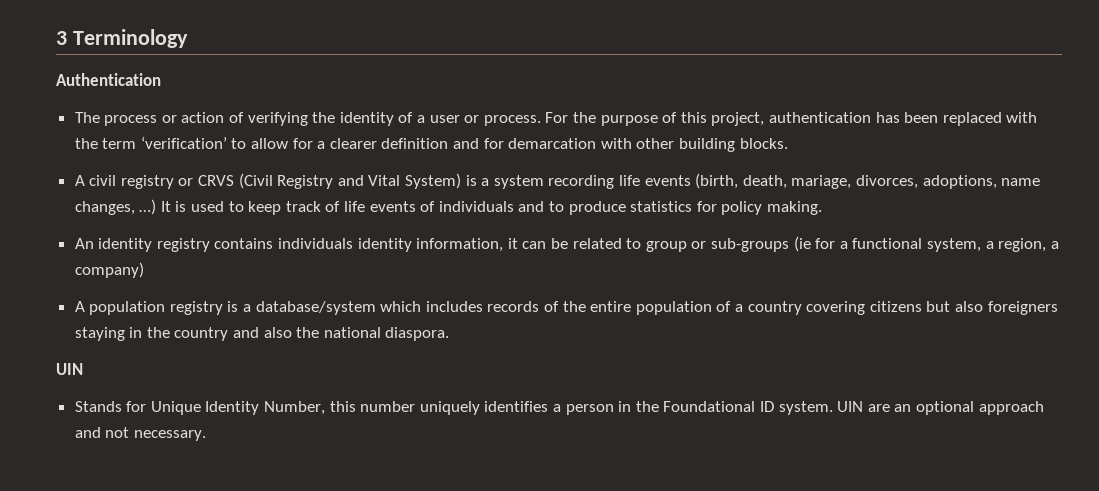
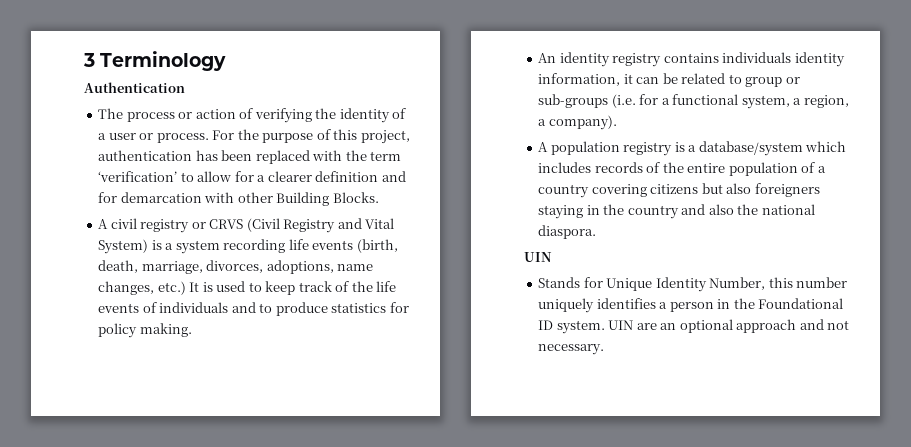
- For the purpose of this project, authentication has been replaced with the term ‘verification’ to allow for a clearer definition and for demarcation with other building blocks.
+ For the purpose of this project, authentication has been replaced with the term ‘verification’ to allow for a clearer definition and for demarcation with other Building Blocks.
- A civil registry or CRVS (Civil Registry and Vital System) is a system recording life events (birth, death, mariage, divorces, adoptions, name changes, …) It is used to keep track of life events of individuals and to produce statistics for policy making.
+ A civil registry or CRVS (Civil Registry and Vital System) is a system recording life events (birth, death, marriage, divorces, adoptions, name changes, etc.) It is used to keep track of the life events of individuals and to produce statistics for policy making.
- An identity registry contains individuals identity information, it can be related to group or sub-groups (ie for a functional system, a region, a company)
+ An identity registry contains individuals identity information, it can be related to group or sub-groups (i.e. for a functional system, a region, a company).

